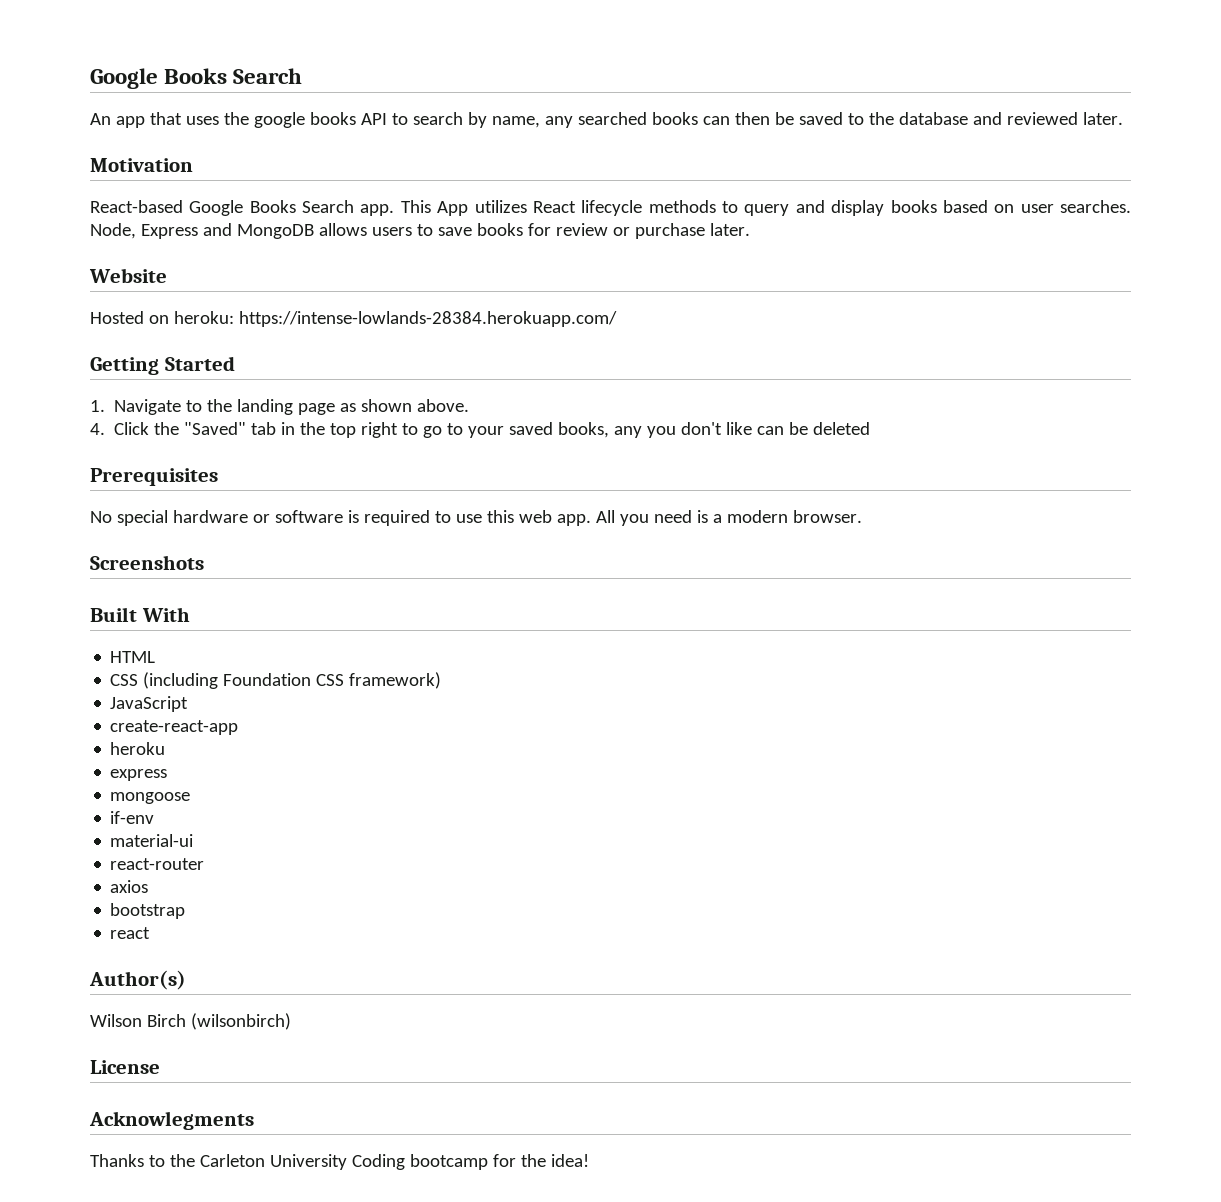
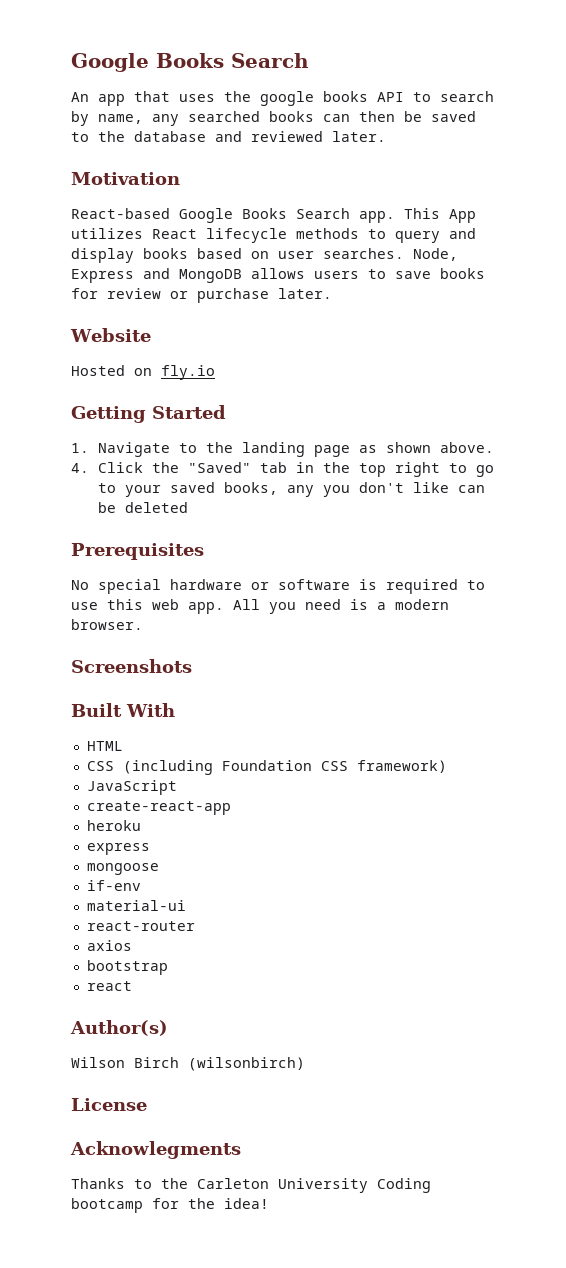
- Hosted on heroku: https://intense-lowlands-28384.herokuapp.com/
+ Hosted on fly.io

